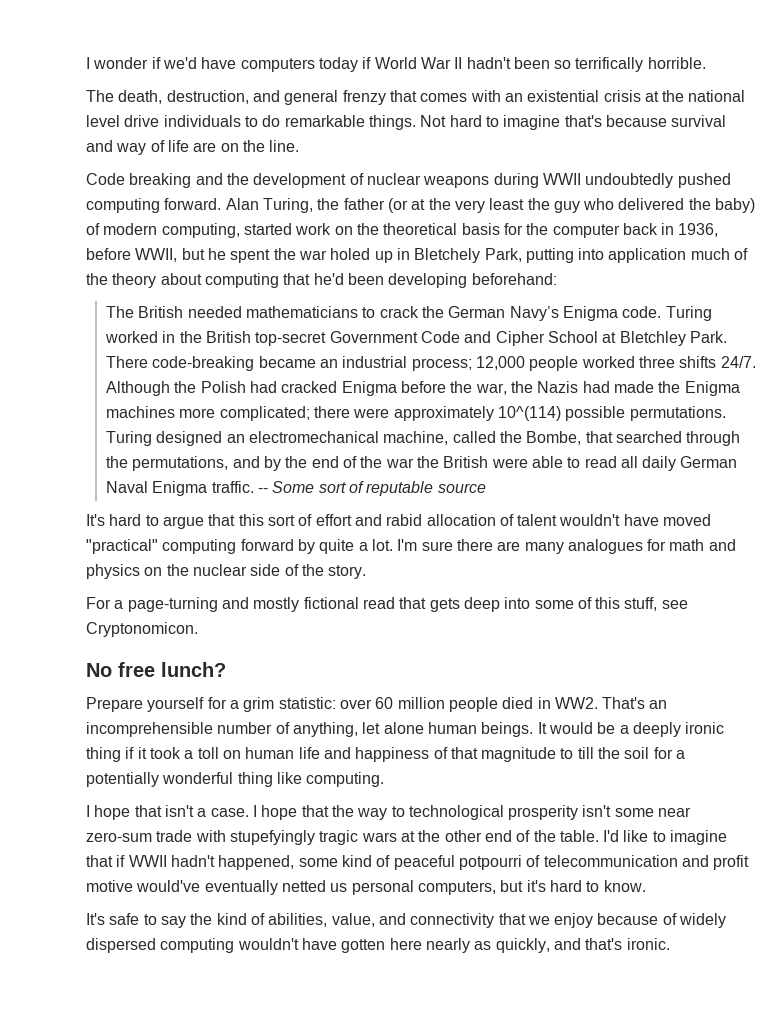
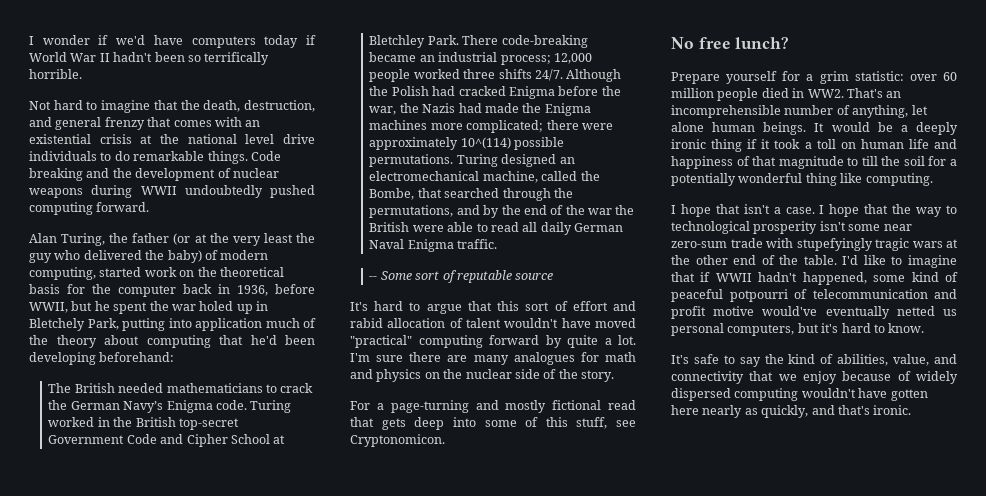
- The death, destruction, and general frenzy that comes with an existential crisis at the national level drive individuals to do remarkable things. Not hard to imagine that's because survival and way of life are on the line.
- Code breaking and the development of nuclear weapons during WWII undoubtedly pushed computing forward. Alan Turing, the father (or at the very least the guy who delivered the baby) of modern computing, started work on the theoretical basis for the computer back in 1936, before WWII, but he spent the war holed up in Bletchely Park, putting into application much of the theory about computing that he'd been developing beforehand:
+ Not hard to imagine that the death, destruction, and general frenzy that comes with an existential crisis at the national level drive individuals to do remarkable things. Code breaking and the development of nuclear weapons during WWII undoubtedly pushed computing forward.
+ Alan Turing, the father (or at the very least the guy who delivered the baby) of modern computing, started work on the theoretical basis for the computer back in 1936, before WWII, but he spent the war holed up in Bletchely Park, putting into application much of the theory about computing that he'd been developing beforehand:
- Turing designed an electromechanical machine, called the Bombe, that searched through the permutations, and by the end of the war the British were able to read all daily German Naval Enigma traffic. -- Some sort of reputable source
+ Turing designed an electromechanical machine, called the Bombe, that searched through the permutations, and by the end of the war the British were able to read all daily German Naval Enigma traffic.
+ -- Some sort of reputable source

